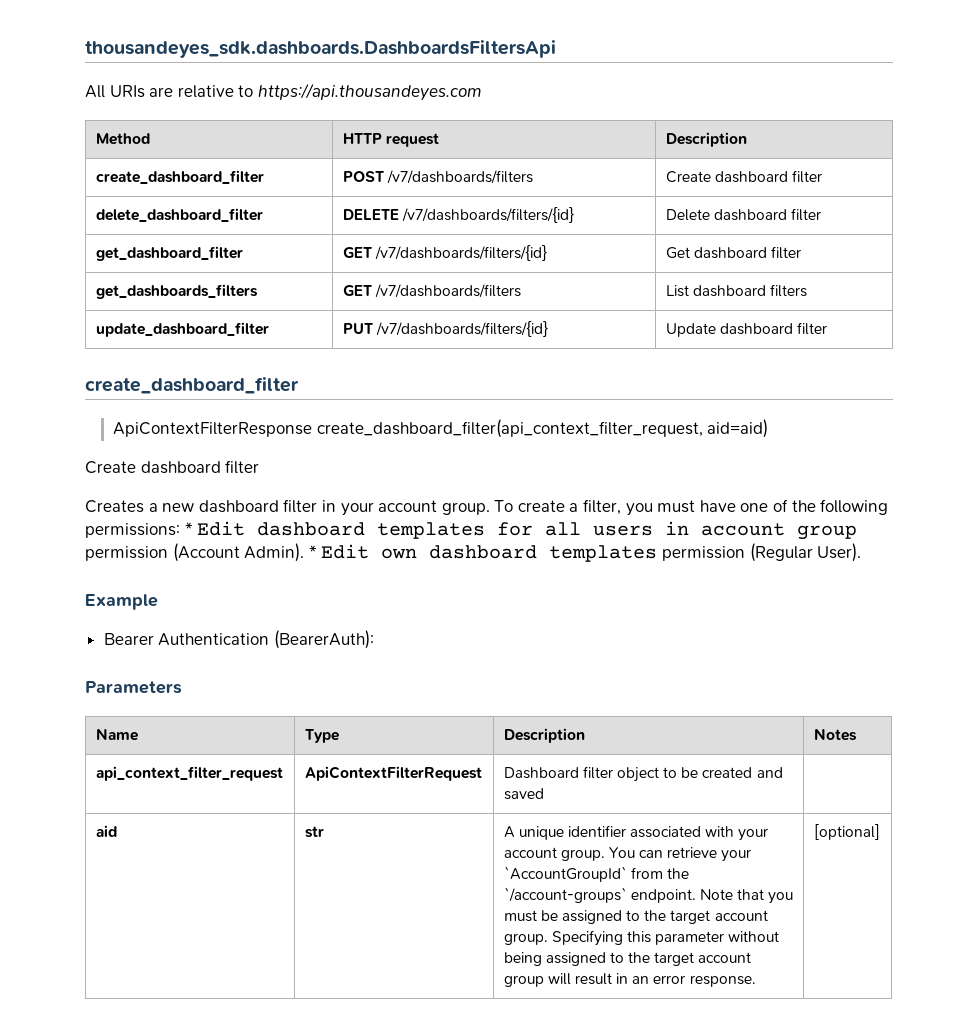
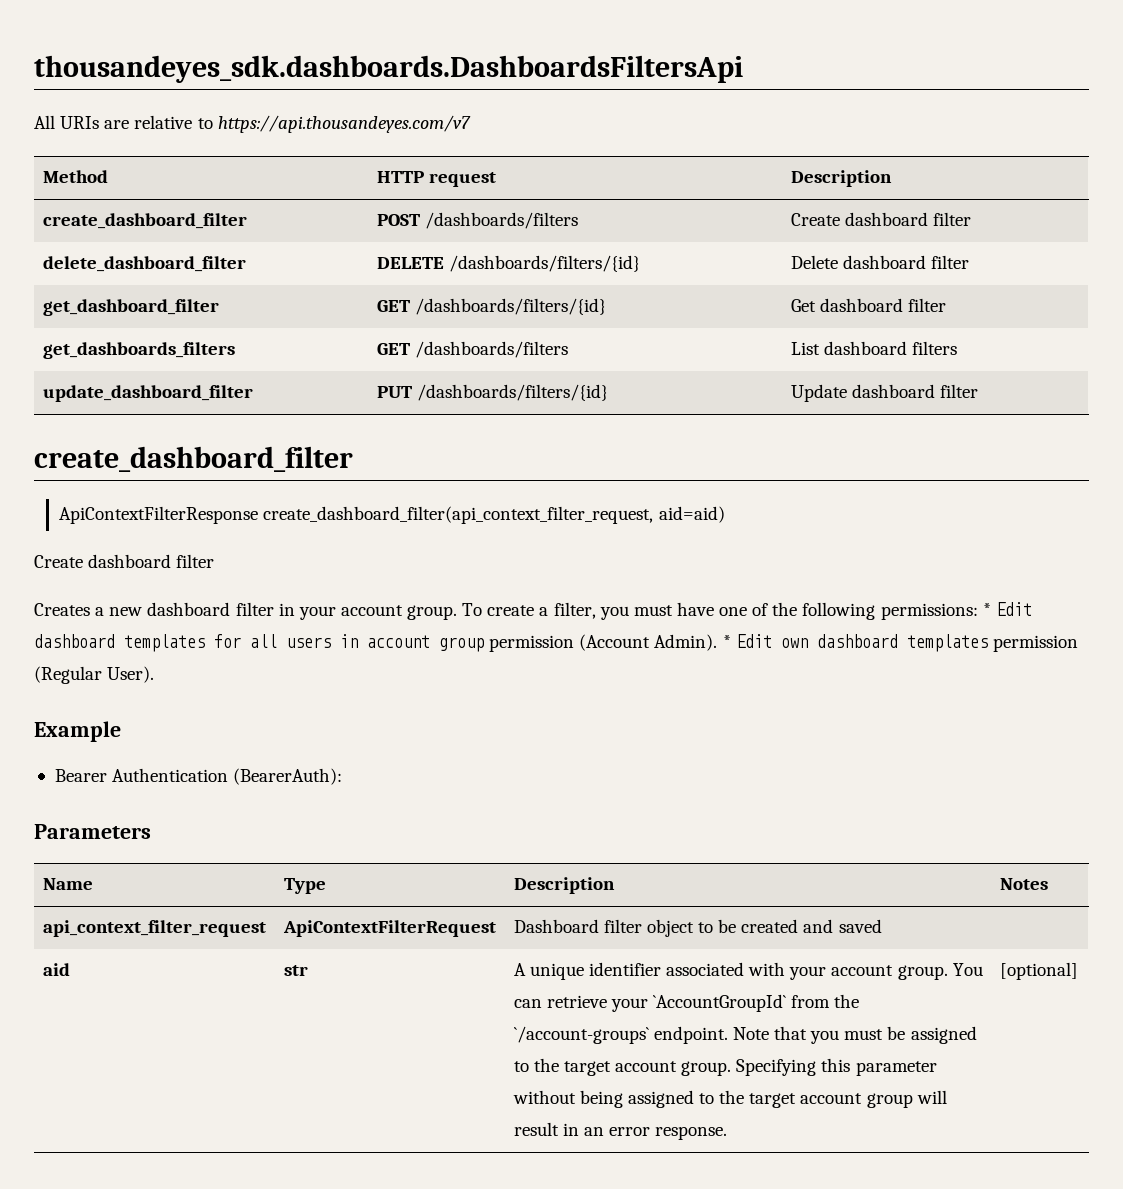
- All URIs are relative to https://api.thousandeyes.com
+ All URIs are relative to https://api.thousandeyes.com/v7
- create_dashboard_filter | POST /v7/dashboards/filters | Create dashboard filter
+ create_dashboard_filter | POST /dashboards/filters | Create dashboard filter
- delete_dashboard_filter | DELETE /v7/dashboards/filters/{id} | Delete dashboard filter
+ delete_dashboard_filter | DELETE /dashboards/filters/{id} | Delete dashboard filter
- get_dashboard_filter | GET /v7/dashboards/filters/{id} | Get dashboard filter
+ get_dashboard_filter | GET /dashboards/filters/{id} | Get dashboard filter
- get_dashboards_filters | GET /v7/dashboards/filters | List dashboard filters
+ get_dashboards_filters | GET /dashboards/filters | List dashboard filters
- update_dashboard_filter | PUT /v7/dashboards/filters/{id} | Update dashboard filter
+ update_dashboard_filter | PUT /dashboards/filters/{id} | Update dashboard filter

